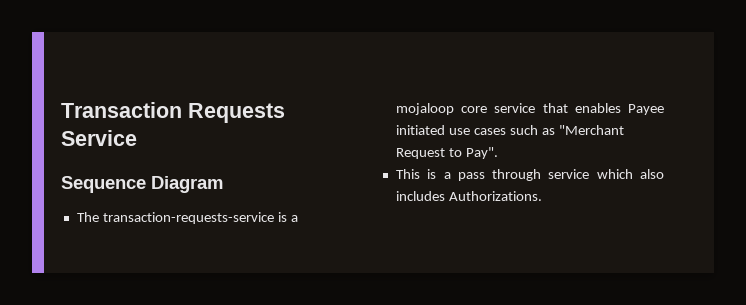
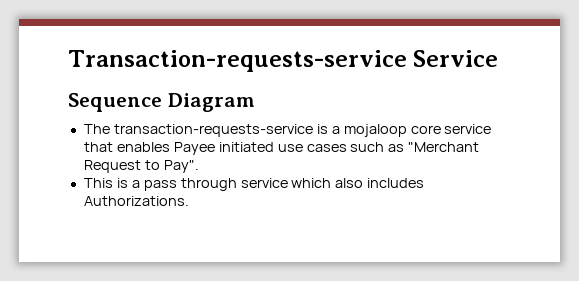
- Transaction Requests Service
+ Transaction-requests-service Service

